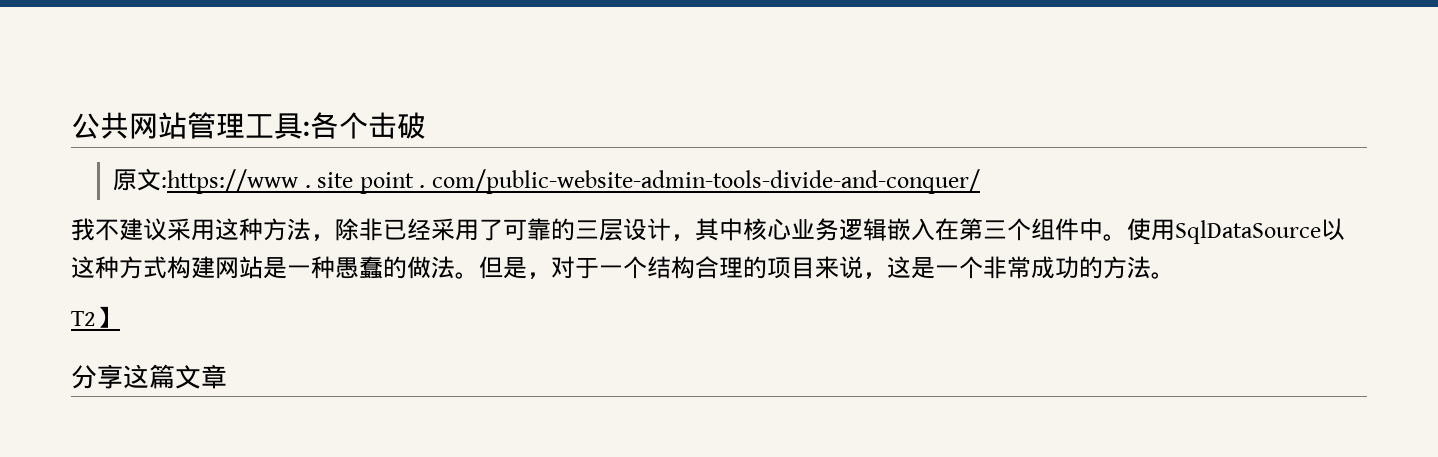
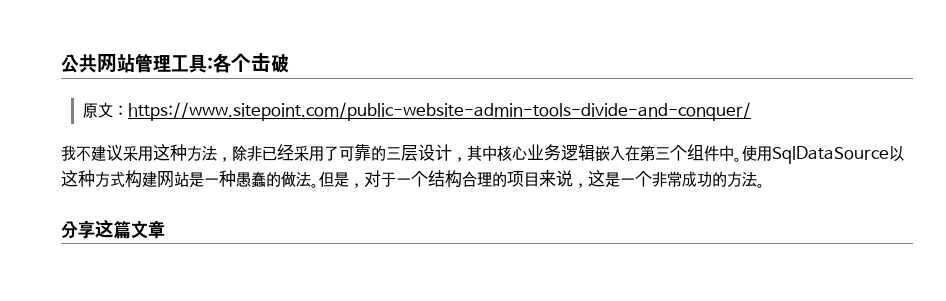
- 原文:https://www . site point . com/public-website-admin-tools-divide-and-conquer/
+ 原文：https://www.sitepoint.com/public-website-admin-tools-divide-and-conquer/
- T2】

